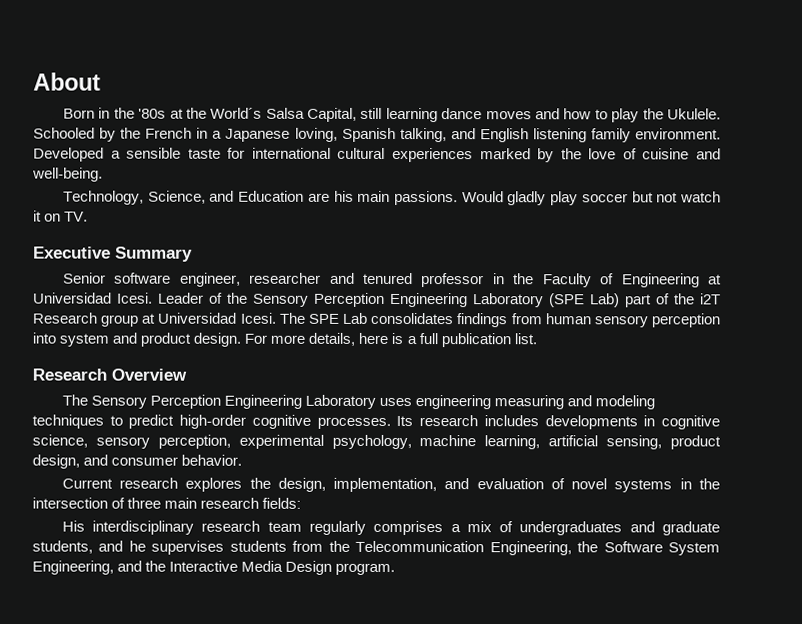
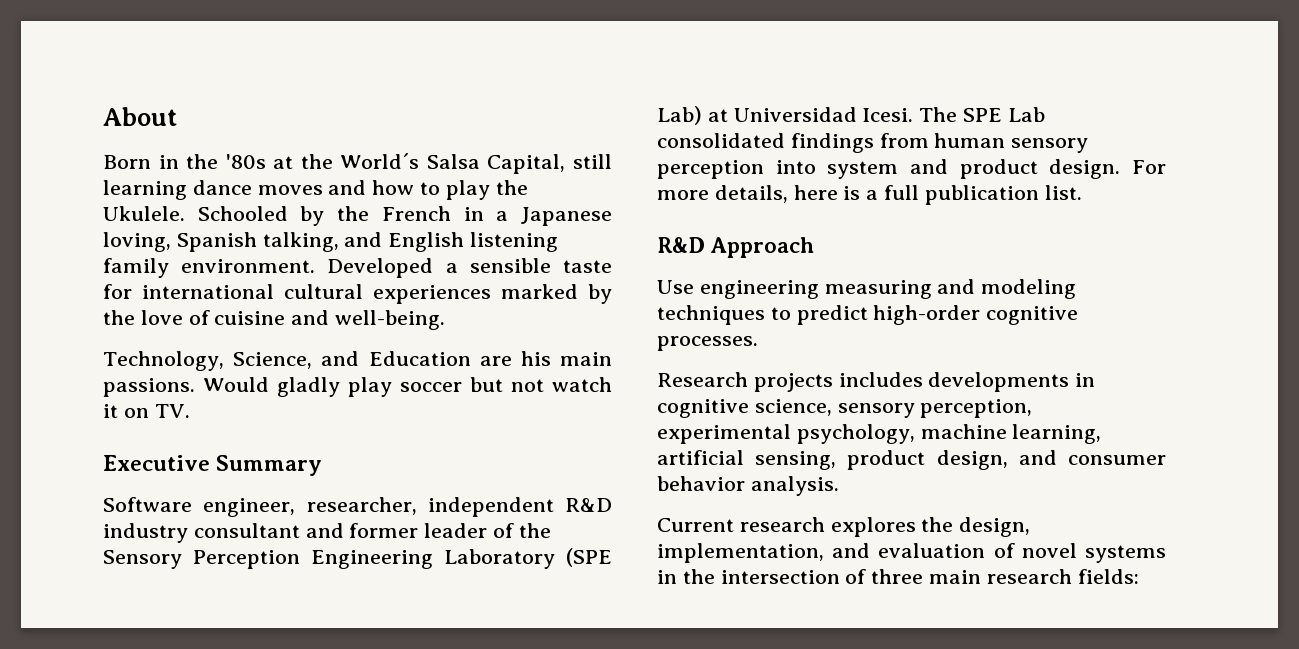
- Senior software engineer, researcher and tenured professor in the Faculty of Engineering at Universidad Icesi. Leader of the Sensory Perception Engineering Laboratory (SPE Lab) part of the i2T Research group at Universidad Icesi.
+ Software engineer, researcher, independent R&D industry consultant and former leader of the Sensory Perception Engineering Laboratory (SPE Lab) at Universidad Icesi.
- The SPE Lab consolidates findings from human sensory perception into system and product design.
+ The SPE Lab consolidated findings from human sensory perception into system and product design.
- Research Overview
- The Sensory Perception Engineering Laboratory uses engineering measuring and modeling techniques to predict high-order cognitive processes. Its research includes developments in cognitive science, sensory perception, experimental psychology, machine learning, artificial sensing, product design, and consumer behavior.
+ R&D Approach
+ Use engineering measuring and modeling techniques to predict high-order cognitive processes.
+ Research projects includes developments in cognitive science, sensory perception, experimental psychology, machine learning, artificial sensing, product design, and consumer behavior analysis.
- His interdisciplinary research team regularly comprises a mix of undergraduates and graduate students, and he supervises students from the Telecommunication Engineering, the Software System Engineering, and the Interactive Media Design program.

